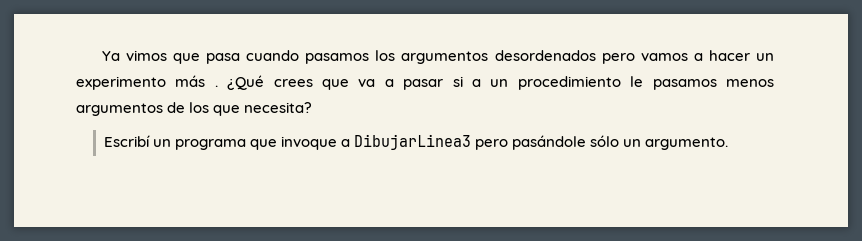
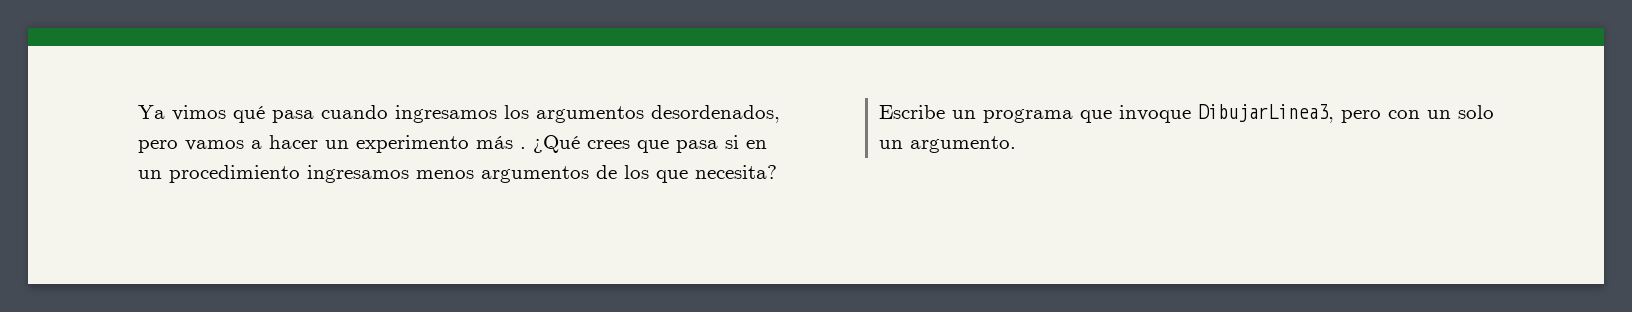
- Ya vimos que pasa cuando pasamos los argumentos desordenados pero vamos a hacer un experimento más .
+ Ya vimos qué pasa cuando ingresamos los argumentos desordenados, pero vamos a hacer un experimento más .
- ¿Qué crees que va a pasar si a un procedimiento le pasamos menos argumentos de los que necesita?
+ ¿Qué crees que pasa si en un procedimiento ingresamos menos argumentos de los que necesita?
- Escribí un programa que invoque a DibujarLinea3 pero pasándole sólo un argumento.
+ Escribe un programa que invoque DibujarLinea3, pero con un solo un argumento.

